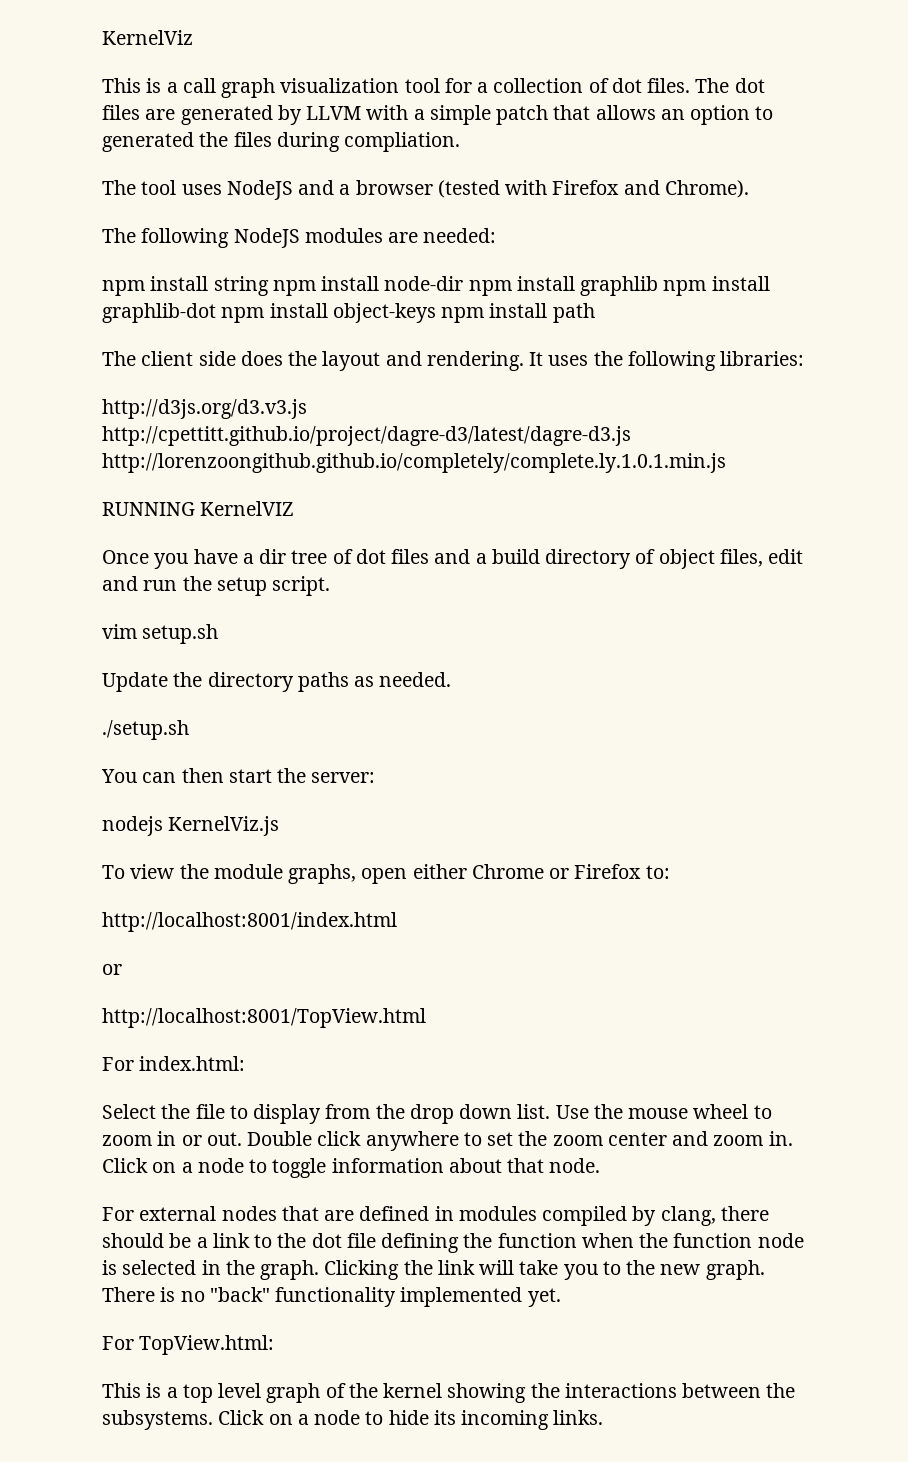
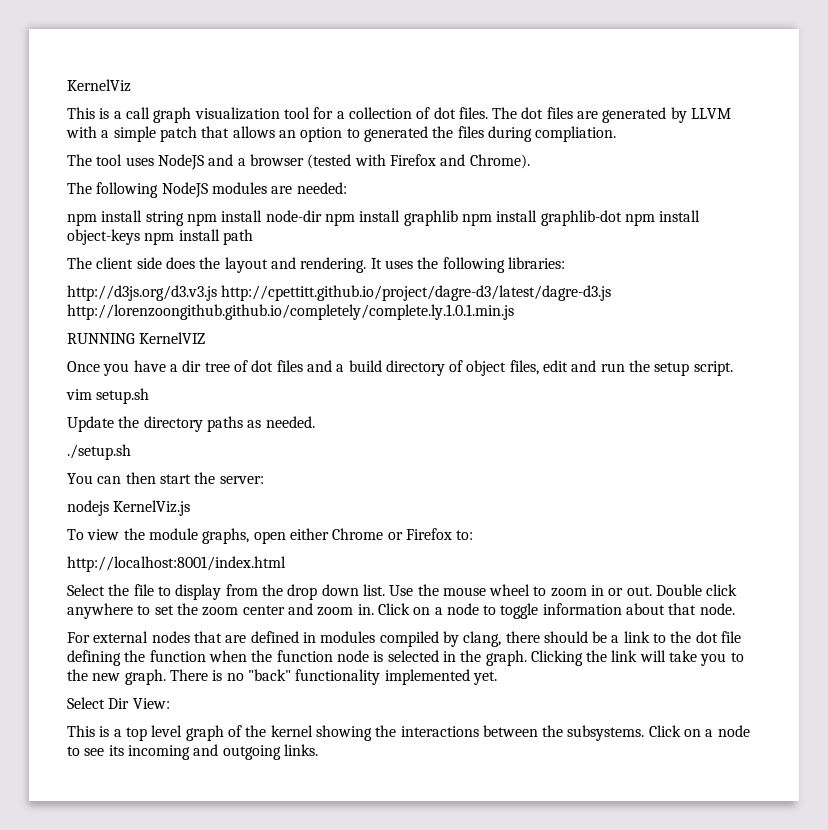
  http://localhost:8001/index.html
- or
- http://localhost:8001/TopView.html
- For index.html:
- For TopView.html:
+ Select Dir View:
- Click on a node to hide its incoming links.
+ Click on a node to see its incoming and outgoing links.

